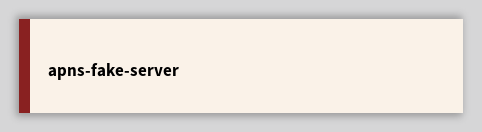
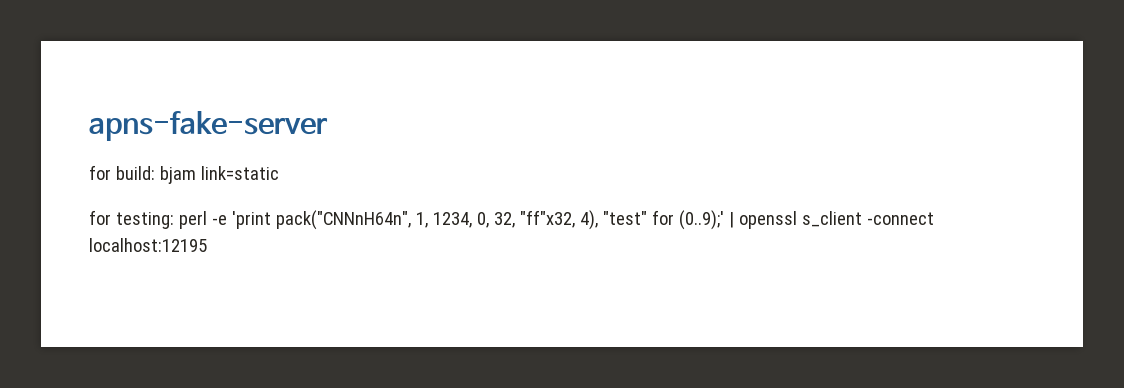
+ for build: bjam link=static
+ for testing: perl -e 'print pack("CNNnH64n", 1, 1234, 0, 32, "ff"x32, 4), "test" for (0..9);' | openssl s_client -connect localhost:12195

